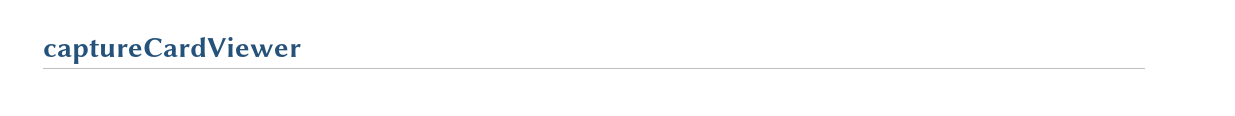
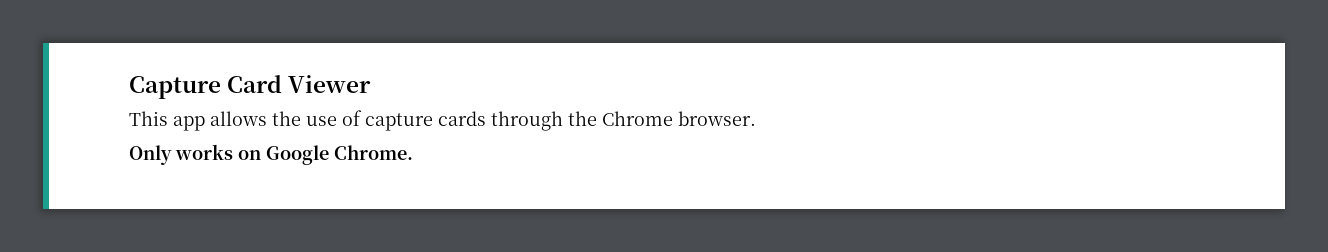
- captureCardViewer
+ Capture Card Viewer
+ This app allows the use of capture cards through the Chrome browser.
+ Only works on Google Chrome.

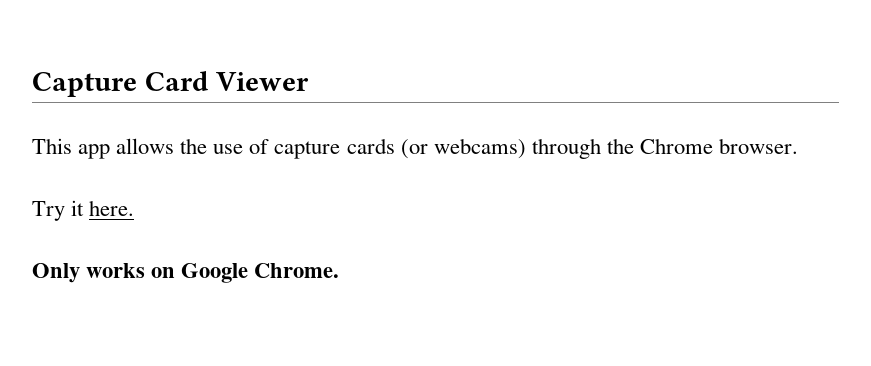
- This app allows the use of capture cards through the Chrome browser.
+ This app allows the use of capture cards (or webcams) through the Chrome browser.
+ Try it here.

